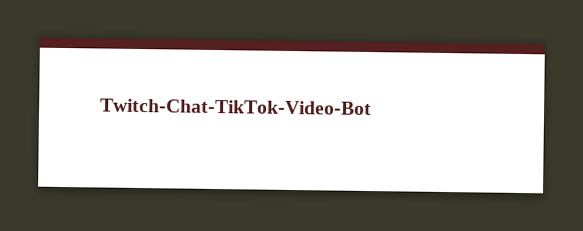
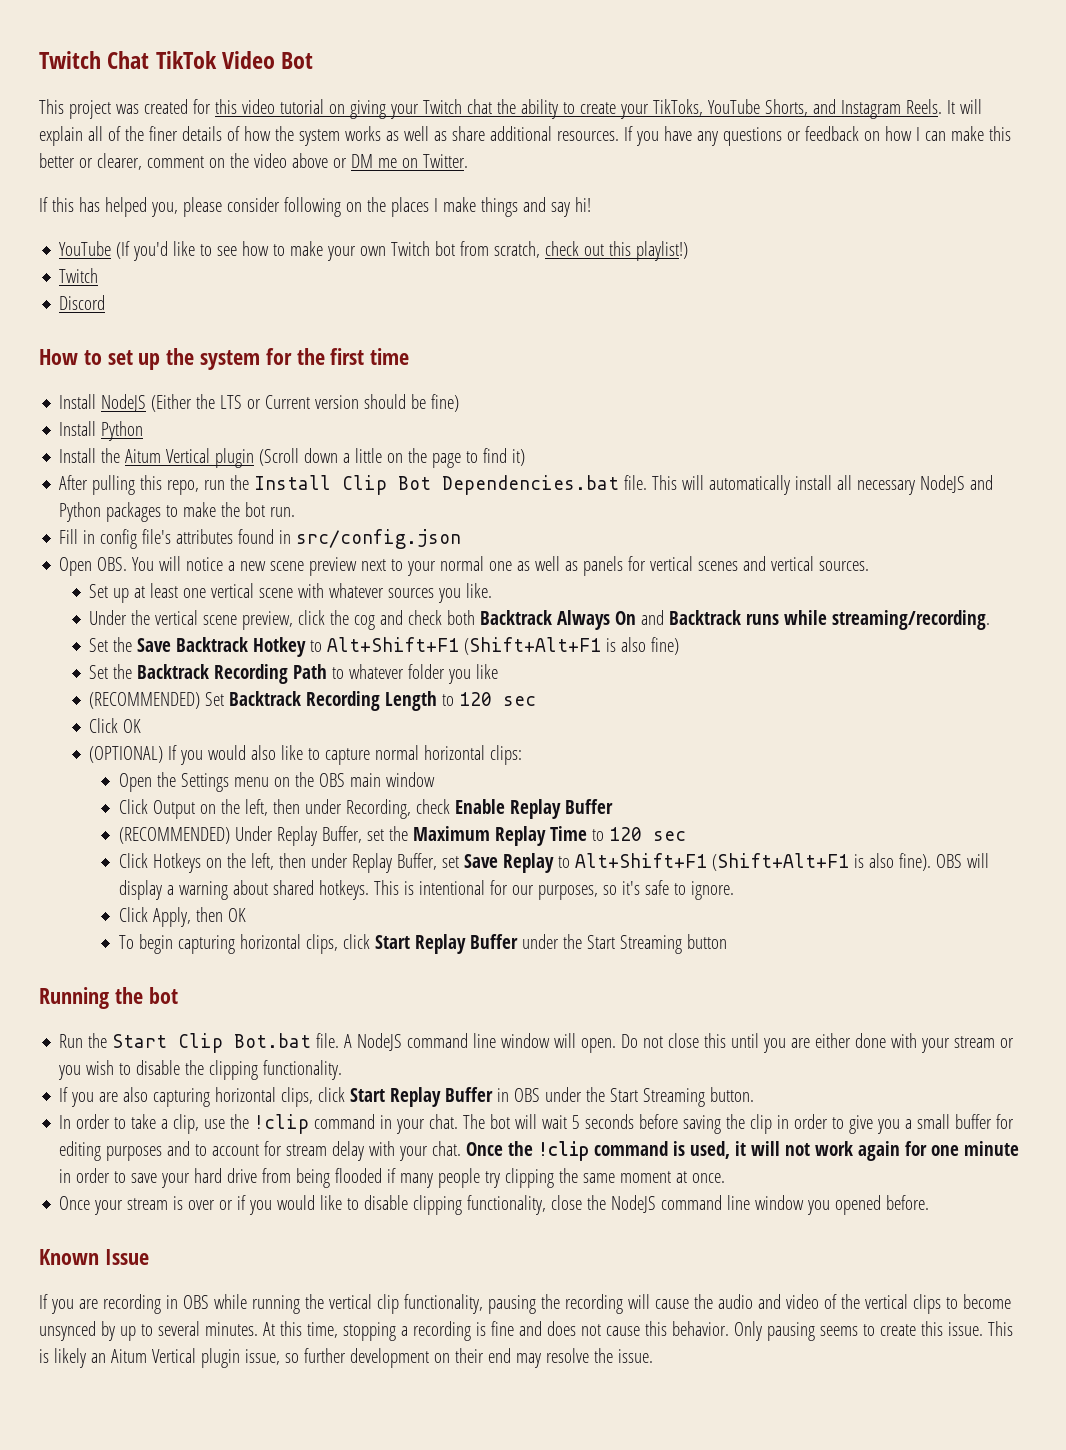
- Twitch-Chat-TikTok-Video-Bot
+ Twitch Chat TikTok Video Bot
+ This project was created for this video tutorial on giving your Twitch chat the ability to create your TikToks, YouTube Shorts, and Instagram Reels. It will explain all of the finer details of how the system works as well as share additional resources. If you have any questions or feedback on how I can make this better or clearer, comment on the video above or DM me on Twitter.
+ If this has helped you, please consider following on the places I make things and say hi!
+ YouTube (If you'd like to see how to make your own Twitch bot from scratch, check out this playlist!)
+ Twitch
+ Discord
+ How to set up the system for the first time
+ Install NodeJS (Either the LTS or Current version should be fine)
+ Install Python
+ Install the Aitum Vertical plugin (Scroll down a little on the page to find it)
+ After pulling this repo, run the Install Clip Bot Dependencies.bat file. This will automatically install all necessary NodeJS and Python packages to make the bot run.
+ Fill in config file's attributes found in src/config.json
+ Open OBS. You will notice a new scene preview next to your normal one as well as panels for vertical scenes and vertical sources.
+ Set up at least one vertical scene with whatever sources you like.
+ Under the vertical scene preview, click the cog and check both Backtrack Always On and Backtrack runs while streaming/recording.
+ Set the Save Backtrack Hotkey to Alt+Shift+F1 (Shift+Alt+F1 is also fine)
+ Set the Backtrack Recording Path to whatever folder you like
+ (RECOMMENDED) Set Backtrack Recording Length to 120 sec
+ Click OK
+ (OPTIONAL) If you would also like to capture normal horizontal clips:
+ Open the Settings menu on the OBS main window
+ Click Output on the left, then under Recording, check Enable Replay Buffer
+ (RECOMMENDED) Under Replay Buffer, set the Maximum Replay Time to 120 sec
+ Click Hotkeys on the left, then under Replay Buffer, set Save Replay to Alt+Shift+F1 (Shift+Alt+F1 is also fine). OBS will display a warning about shared hotkeys. This is intentional for our purposes, so it's safe to ignore.
+ Click Apply, then OK
+ To begin capturing horizontal clips, click Start Replay Buffer under the Start Streaming button
+ Running the bot
+ Run the Start Clip Bot.bat file. A NodeJS command line window will open. Do not close this until you are either done with your stream or you wish to disable the clipping functionality.
+ If you are also capturing horizontal clips, click Start Replay Buffer in OBS under the Start Streaming button.
+ In order to take a clip, use the !clip command in your chat. The bot will wait 5 seconds before saving the clip in order to give you a small buffer for editing purposes and to account for stream delay with your chat. Once the !clip command is used, it will not work again for one minute in order to save your hard drive from being flooded if many people try clipping the same moment at once.
+ Once your stream is over or if you would like to disable clipping functionality, close the NodeJS command line window you opened before.
+ Known Issue
+ If you are recording in OBS while running the vertical clip functionality, pausing the recording will cause the audio and video of the vertical clips to become unsynced by up to several minutes. At this time, stopping a recording is fine and does not cause this behavior. Only pausing seems to create this issue. This is likely an Aitum Vertical plugin issue, so further development on their end may resolve the issue.

